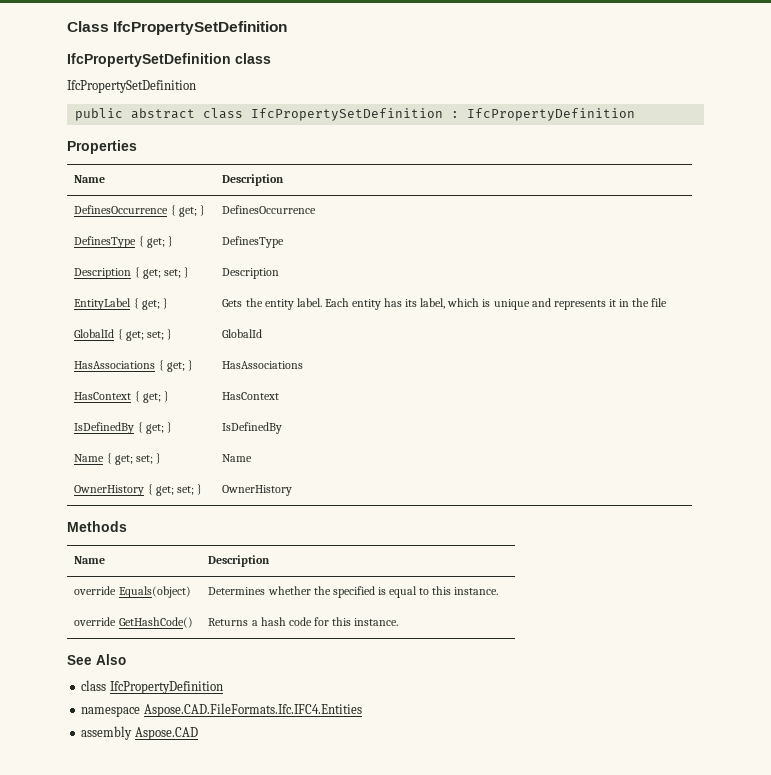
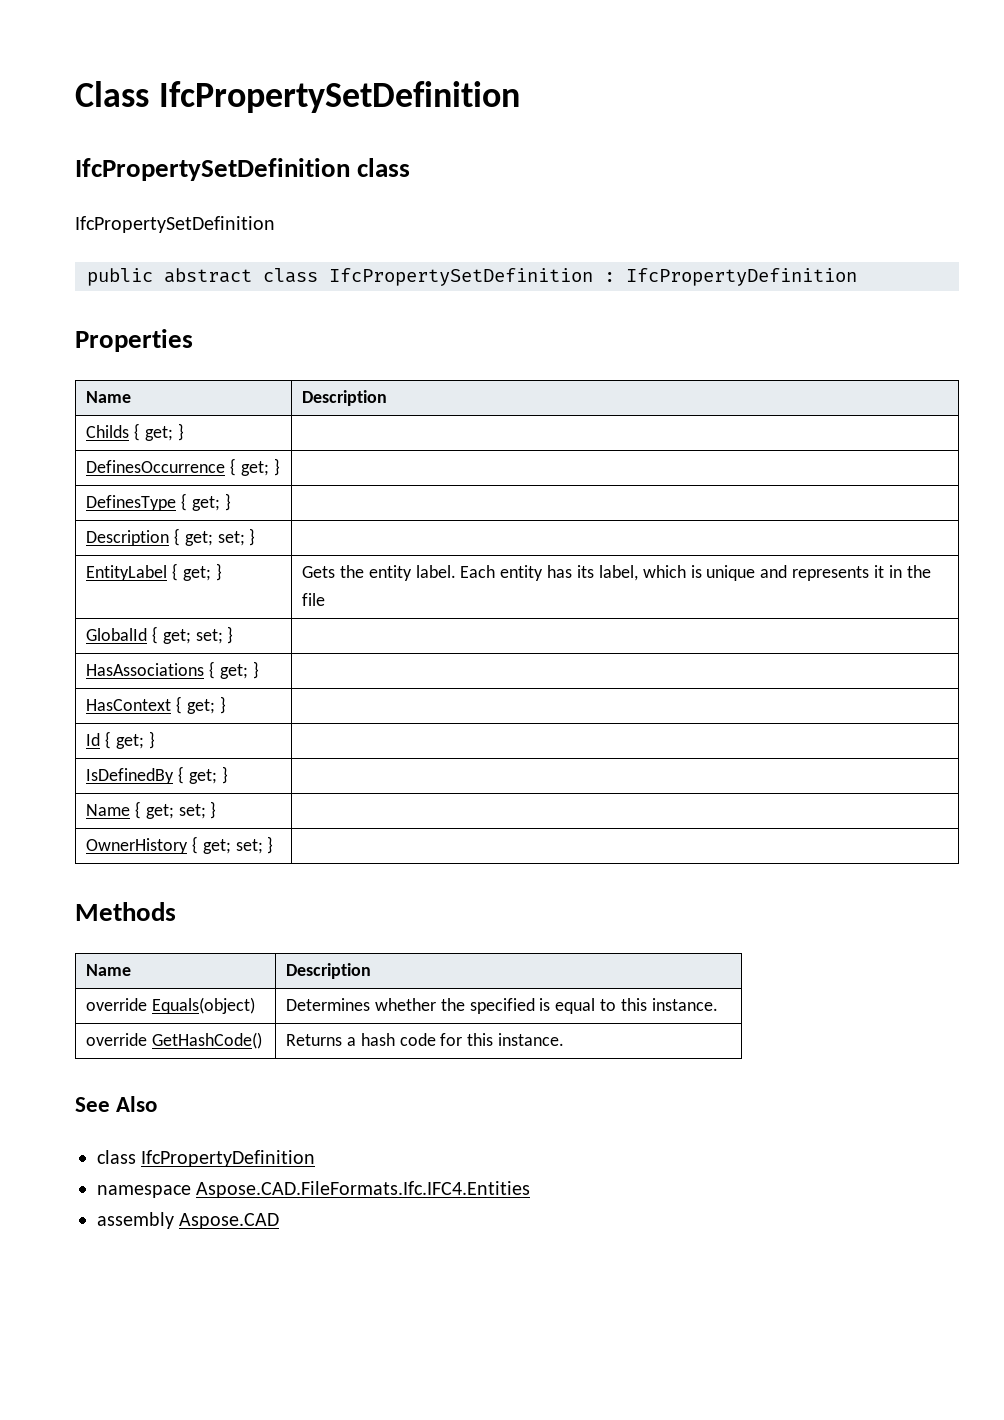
+ Childs { get; } |
- DefinesOccurrence { get; } | DefinesOccurrence
+ DefinesOccurrence { get; } |
- DefinesType { get; } | DefinesType
+ DefinesType { get; } |
- Description { get; set; } | Description
+ Description { get; set; } |
- GlobalId { get; set; } | GlobalId
+ GlobalId { get; set; } |
- HasAssociations { get; } | HasAssociations
+ HasAssociations { get; } |
- HasContext { get; } | HasContext
+ HasContext { get; } |
+ Id { get; } |
- IsDefinedBy { get; } | IsDefinedBy
+ IsDefinedBy { get; } |
- Name { get; set; } | Name
+ Name { get; set; } |
- OwnerHistory { get; set; } | OwnerHistory
+ OwnerHistory { get; set; } |

